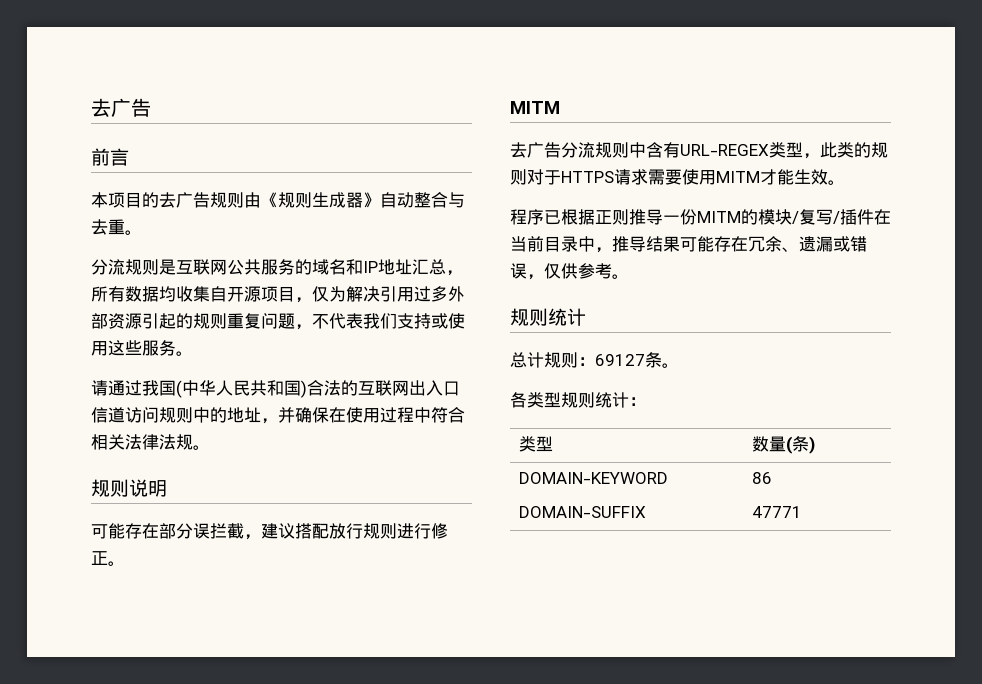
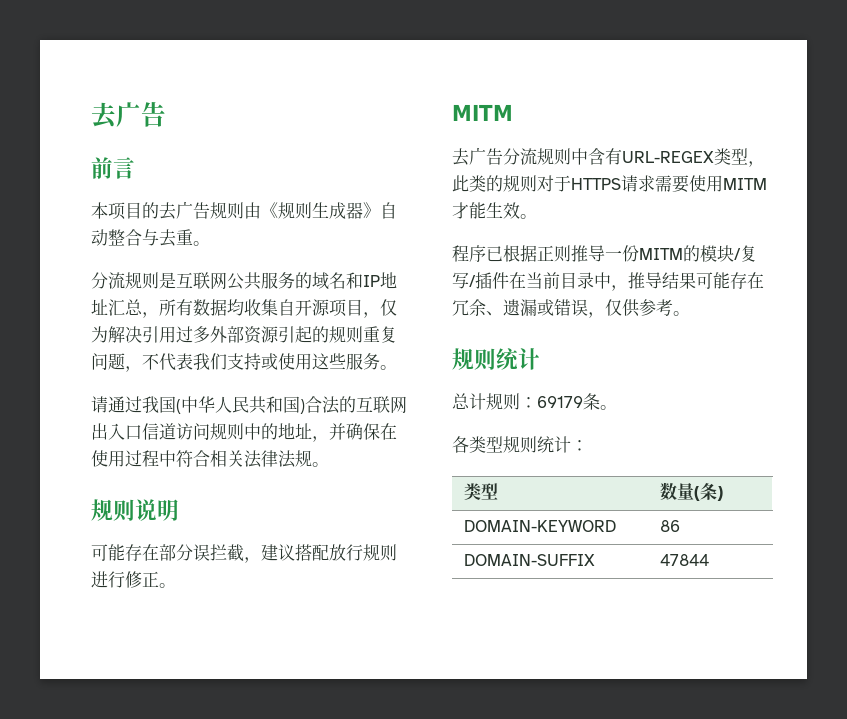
- 总计规则：69127条。
+ 总计规则：69179条。
- DOMAIN-SUFFIX | 47771
+ DOMAIN-SUFFIX | 47844

